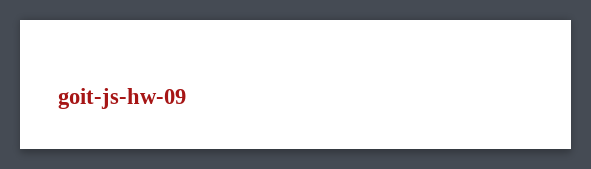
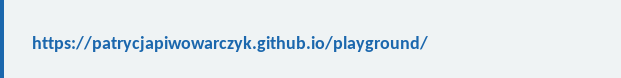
- goit-js-hw-09
+ https://patrycjapiwowarczyk.github.io/playground/

